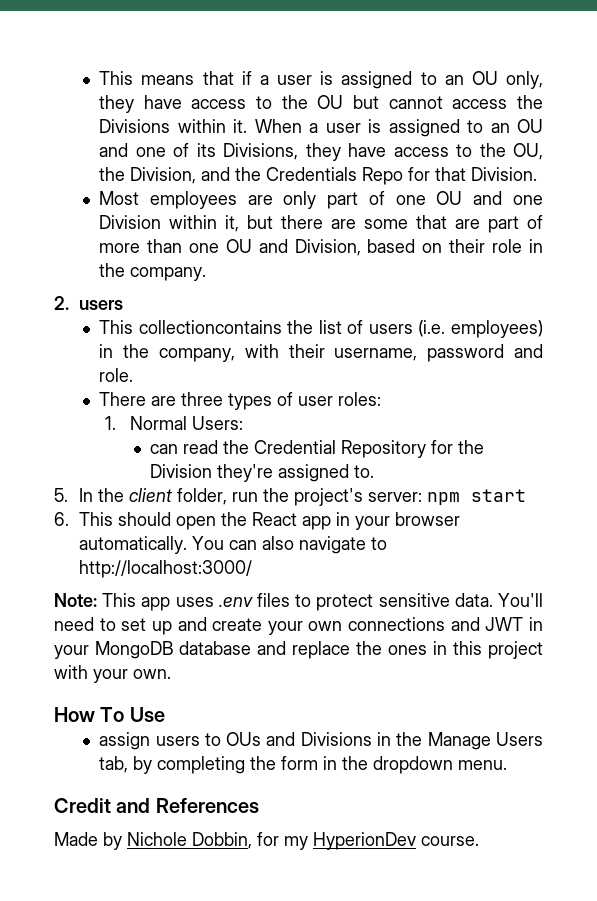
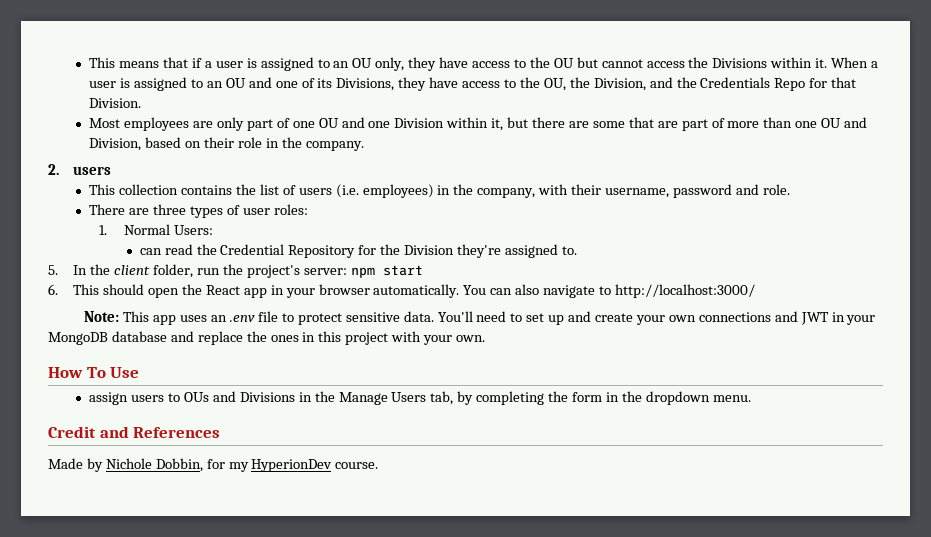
- This collectioncontains the list of users (i.e. employees) in the company, with their username, password and role.
+ This collection contains the list of users (i.e. employees) in the company, with their username, password and role.
- Note: This app uses .env files to protect sensitive data.
+ Note: This app uses an .env file to protect sensitive data.

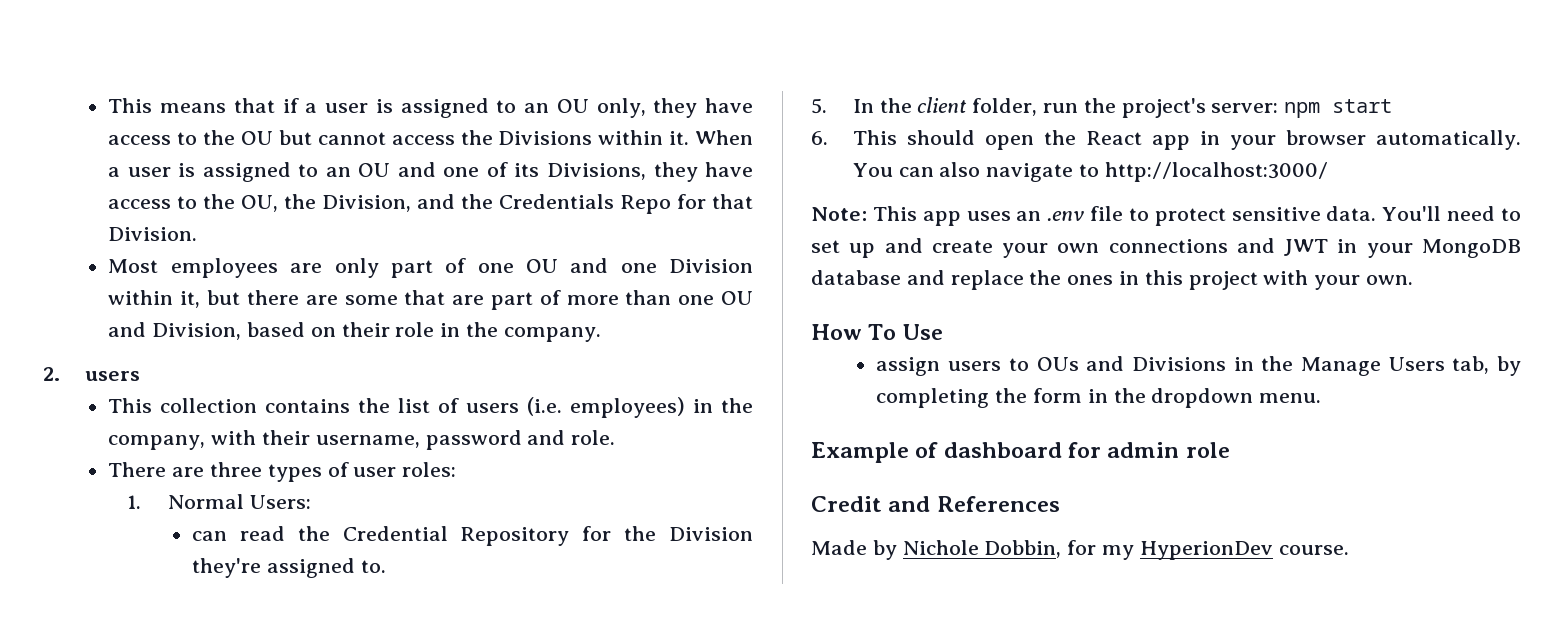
+ Example of dashboard for admin role

